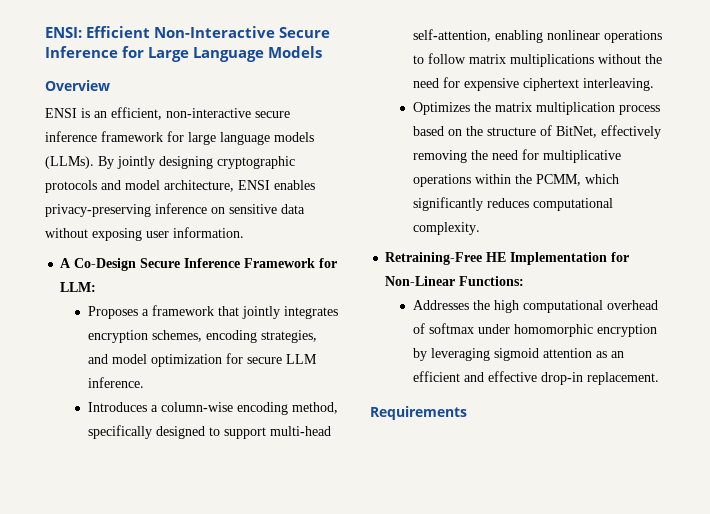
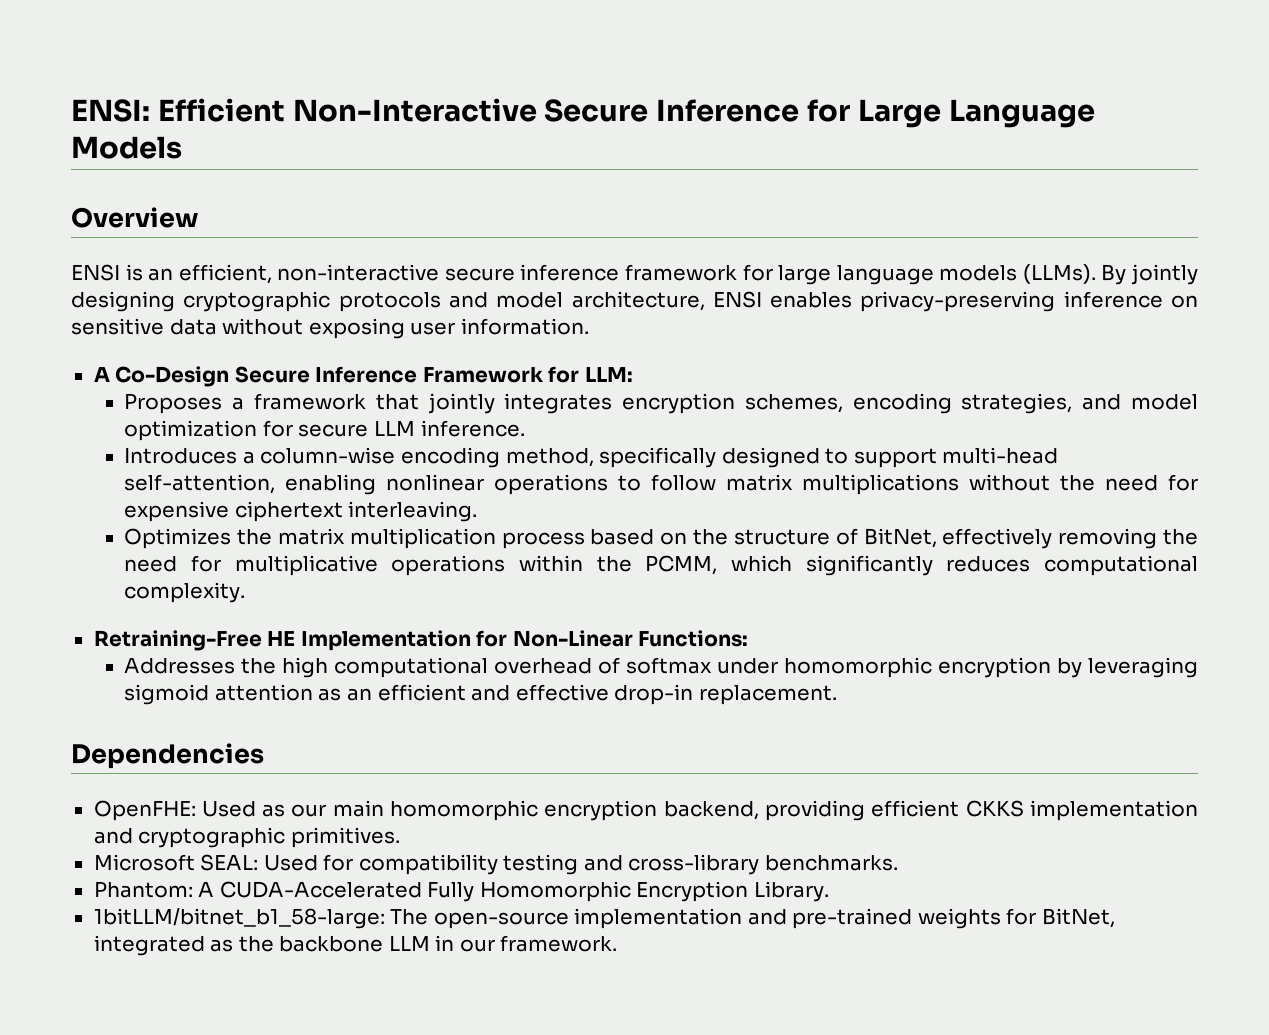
- Requirements
+ Dependencies
+ OpenFHE: Used as our main homomorphic encryption backend, providing efficient CKKS implementation and cryptographic primitives.
+ Microsoft SEAL: Used for compatibility testing and cross-library benchmarks.
+ Phantom: A CUDA-Accelerated Fully Homomorphic Encryption Library.
+ 1bitLLM/bitnet_b1_58-large: The open-source implementation and pre-trained weights for BitNet, integrated as the backbone LLM in our framework.

